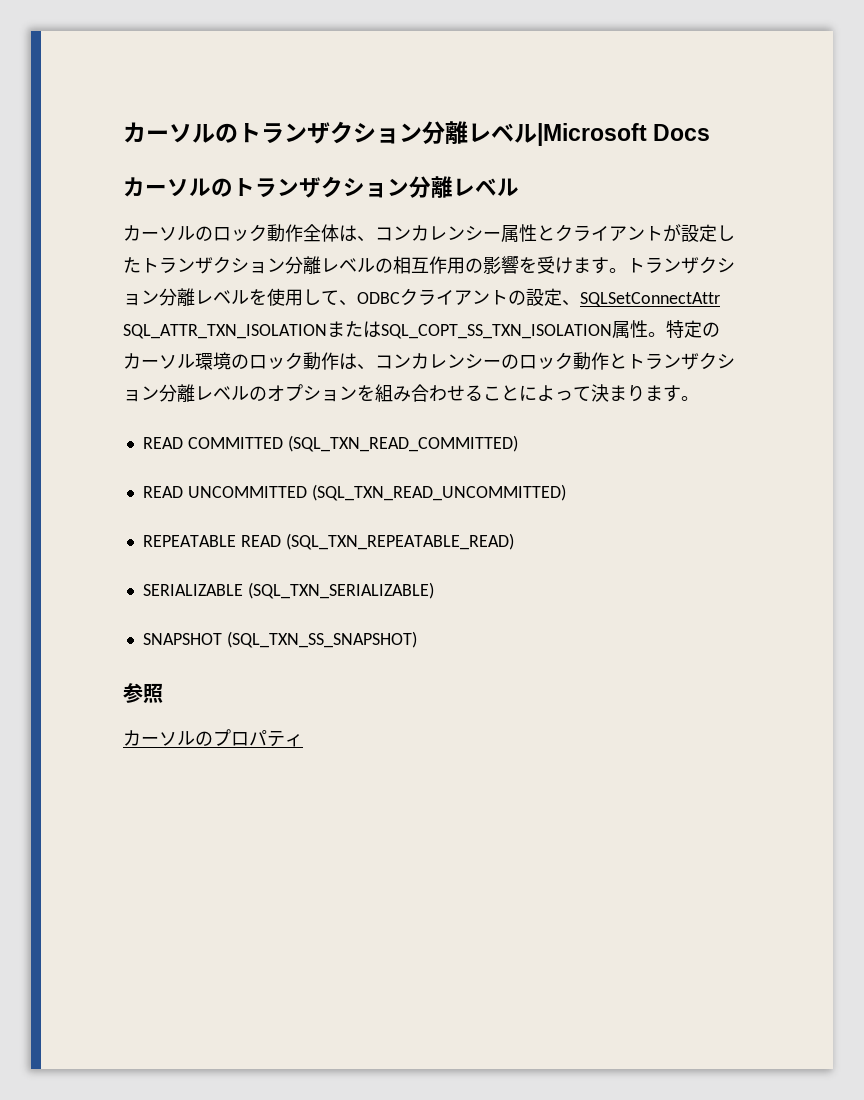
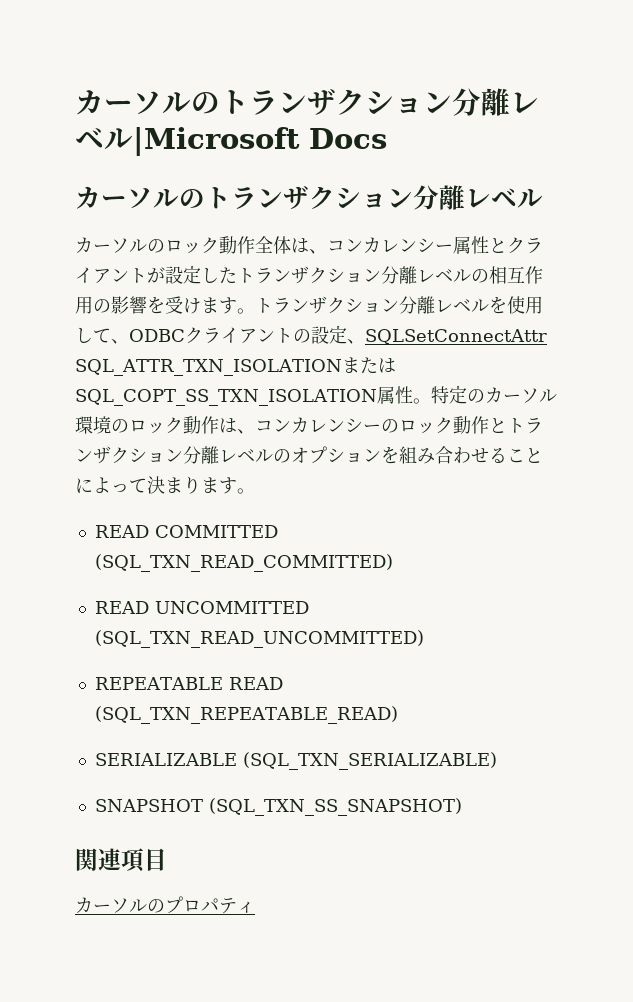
- 参照
+ 関連項目

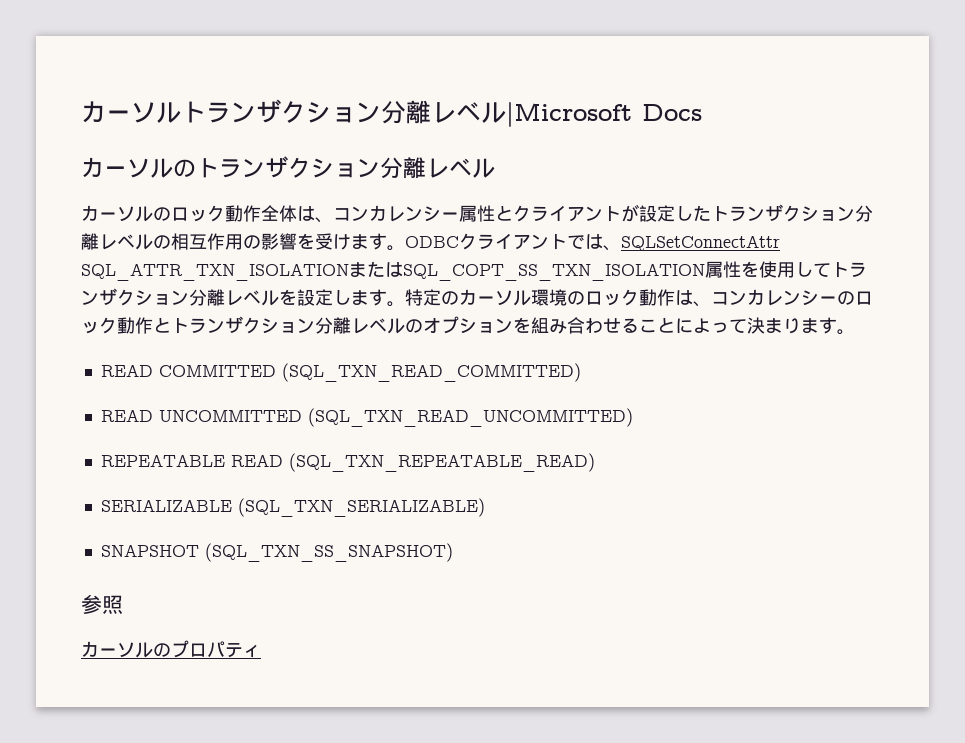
- カーソルのトランザクション分離レベル|Microsoft Docs
+ カーソルトランザクション分離レベル|Microsoft Docs
- トランザクション分離レベルを使用して、ODBCクライアントの設定、SQLSetConnectAttr SQL_ATTR_TXN_ISOLATIONまたはSQL_COPT_SS_TXN_ISOLATION属性。
+ ODBCクライアントでは、SQLSetConnectAttr SQL_ATTR_TXN_ISOLATIONまたはSQL_COPT_SS_TXN_ISOLATION属性を使用してトランザクション分離レベルを設定します。
- 関連項目
+ 参照

